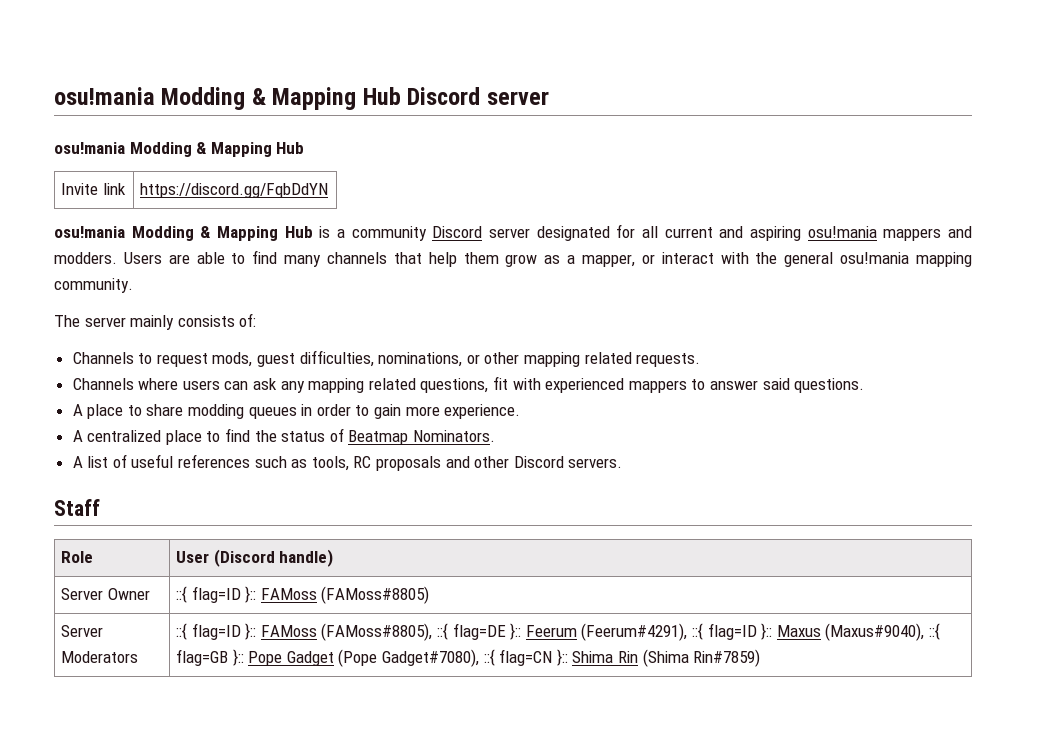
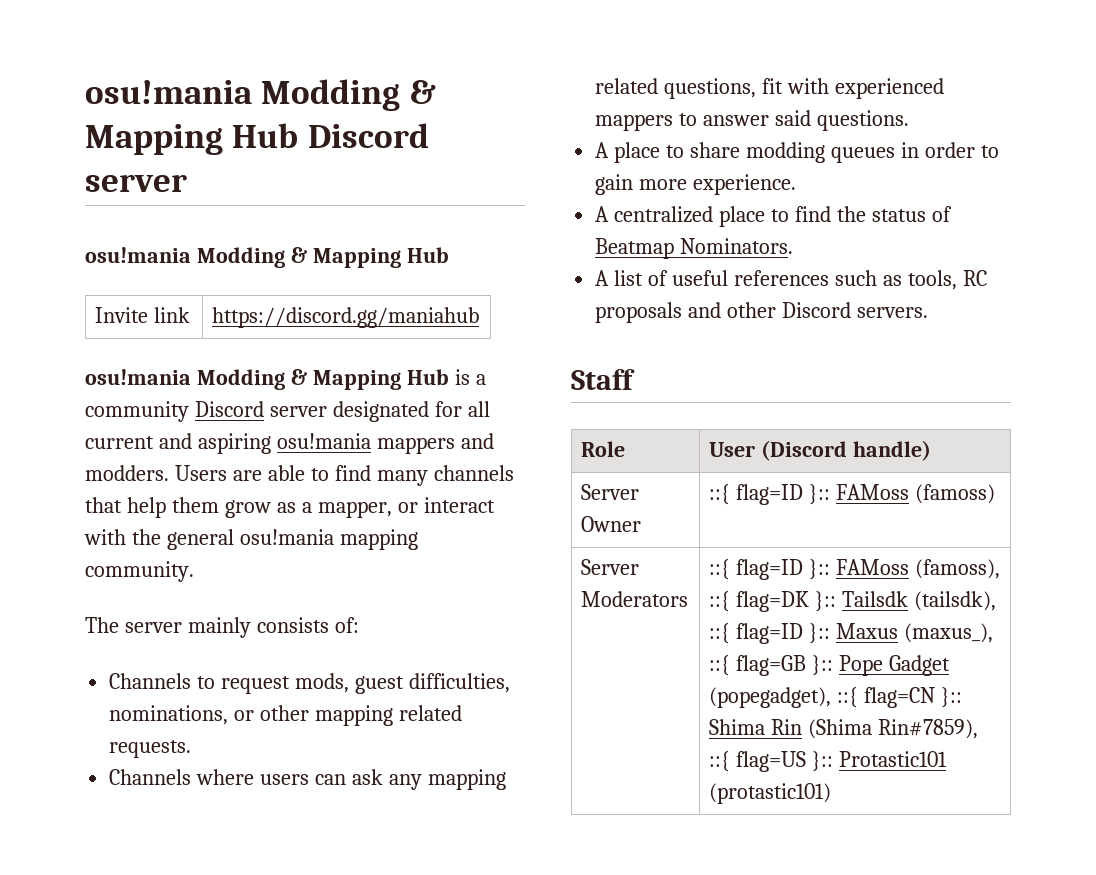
- Invite link | https://discord.gg/FqbDdYN
+ Invite link | https://discord.gg/maniahub
- Server Owner | ::{ flag=ID }:: FAMoss (FAMoss#8805)
+ Server Owner | ::{ flag=ID }:: FAMoss (famoss)
- Server Moderators | ::{ flag=ID }:: FAMoss (FAMoss#8805), ::{ flag=DE }:: Feerum (Feerum#4291), ::{ flag=ID }:: Maxus (Maxus#9040), ::{ flag=GB }:: Pope Gadget (Pope Gadget#7080), ::{ flag=CN }:: Shima Rin (Shima Rin#7859)
+ Server Moderators | ::{ flag=ID }:: FAMoss (famoss), ::{ flag=DK }:: Tailsdk (tailsdk), ::{ flag=ID }:: Maxus (maxus_), ::{ flag=GB }:: Pope Gadget (popegadget), ::{ flag=CN }:: Shima Rin (Shima Rin#7859), ::{ flag=US }:: Protastic101 (protastic101)

